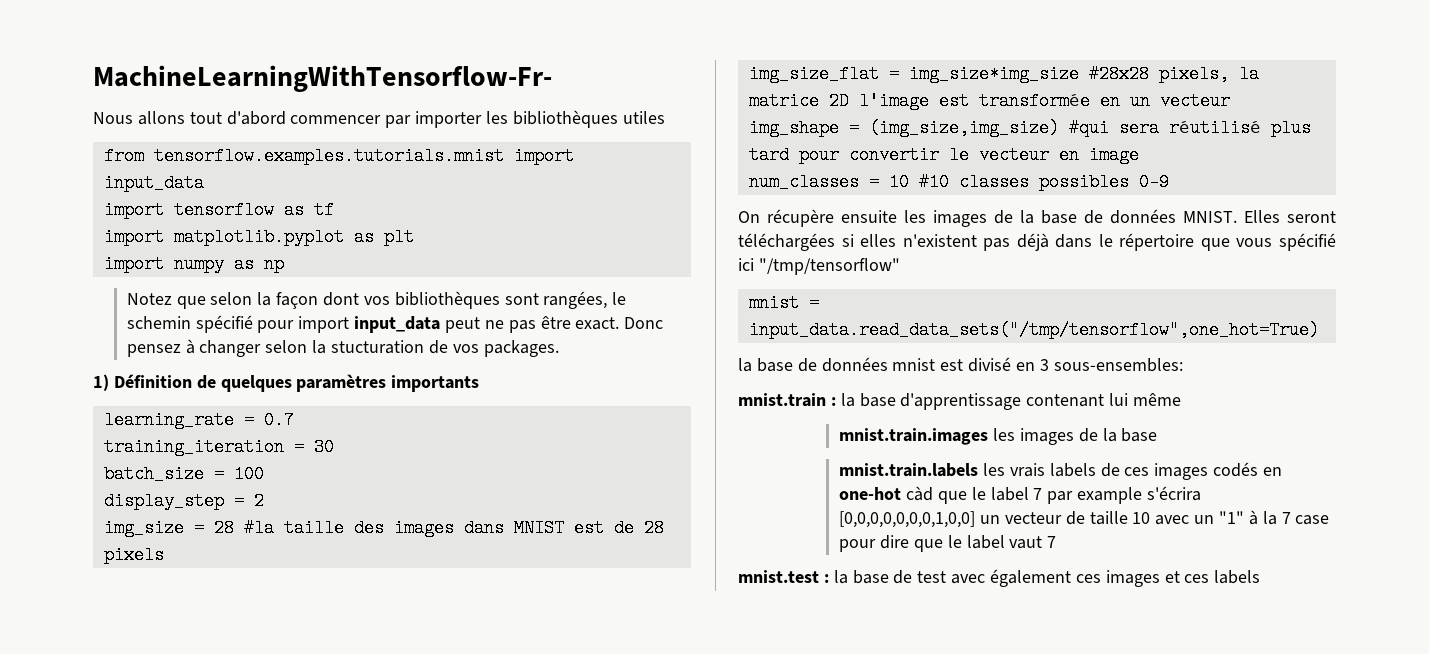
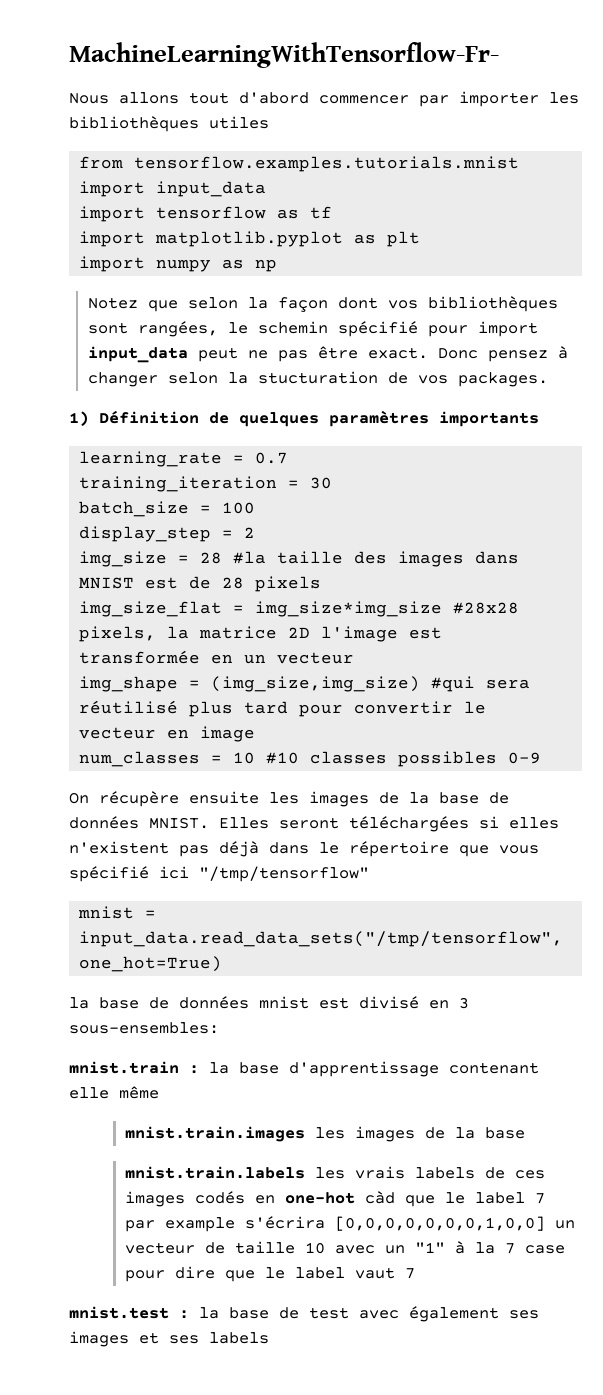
- mnist.train : la base d'apprentissage contenant lui même
+ mnist.train : la base d'apprentissage contenant elle même
- mnist.test : la base de test avec également ces images et ces labels
+ mnist.test : la base de test avec également ses images et ses labels

